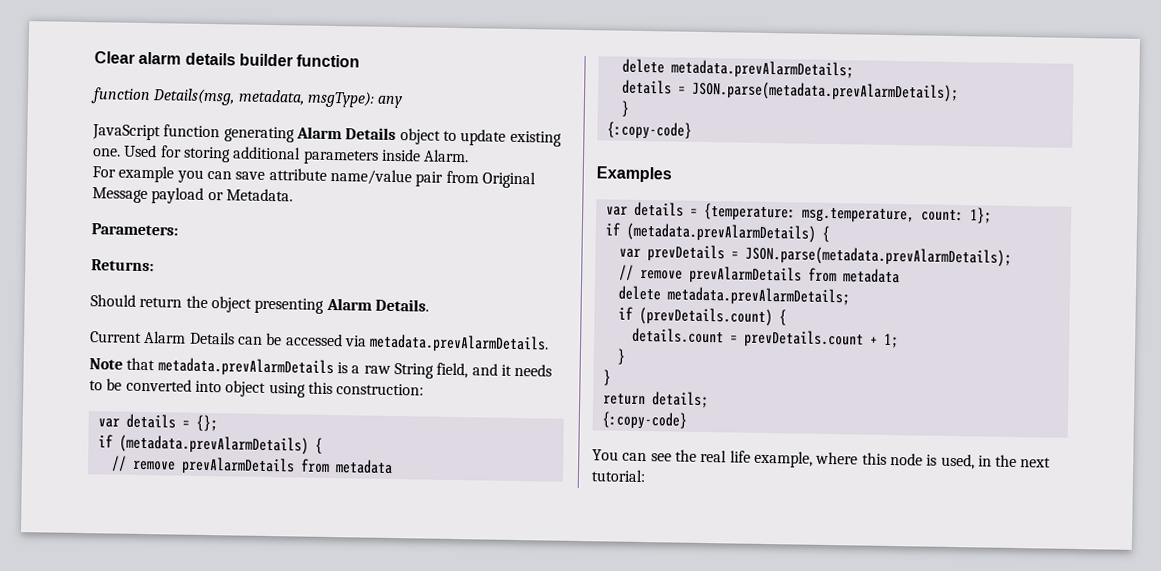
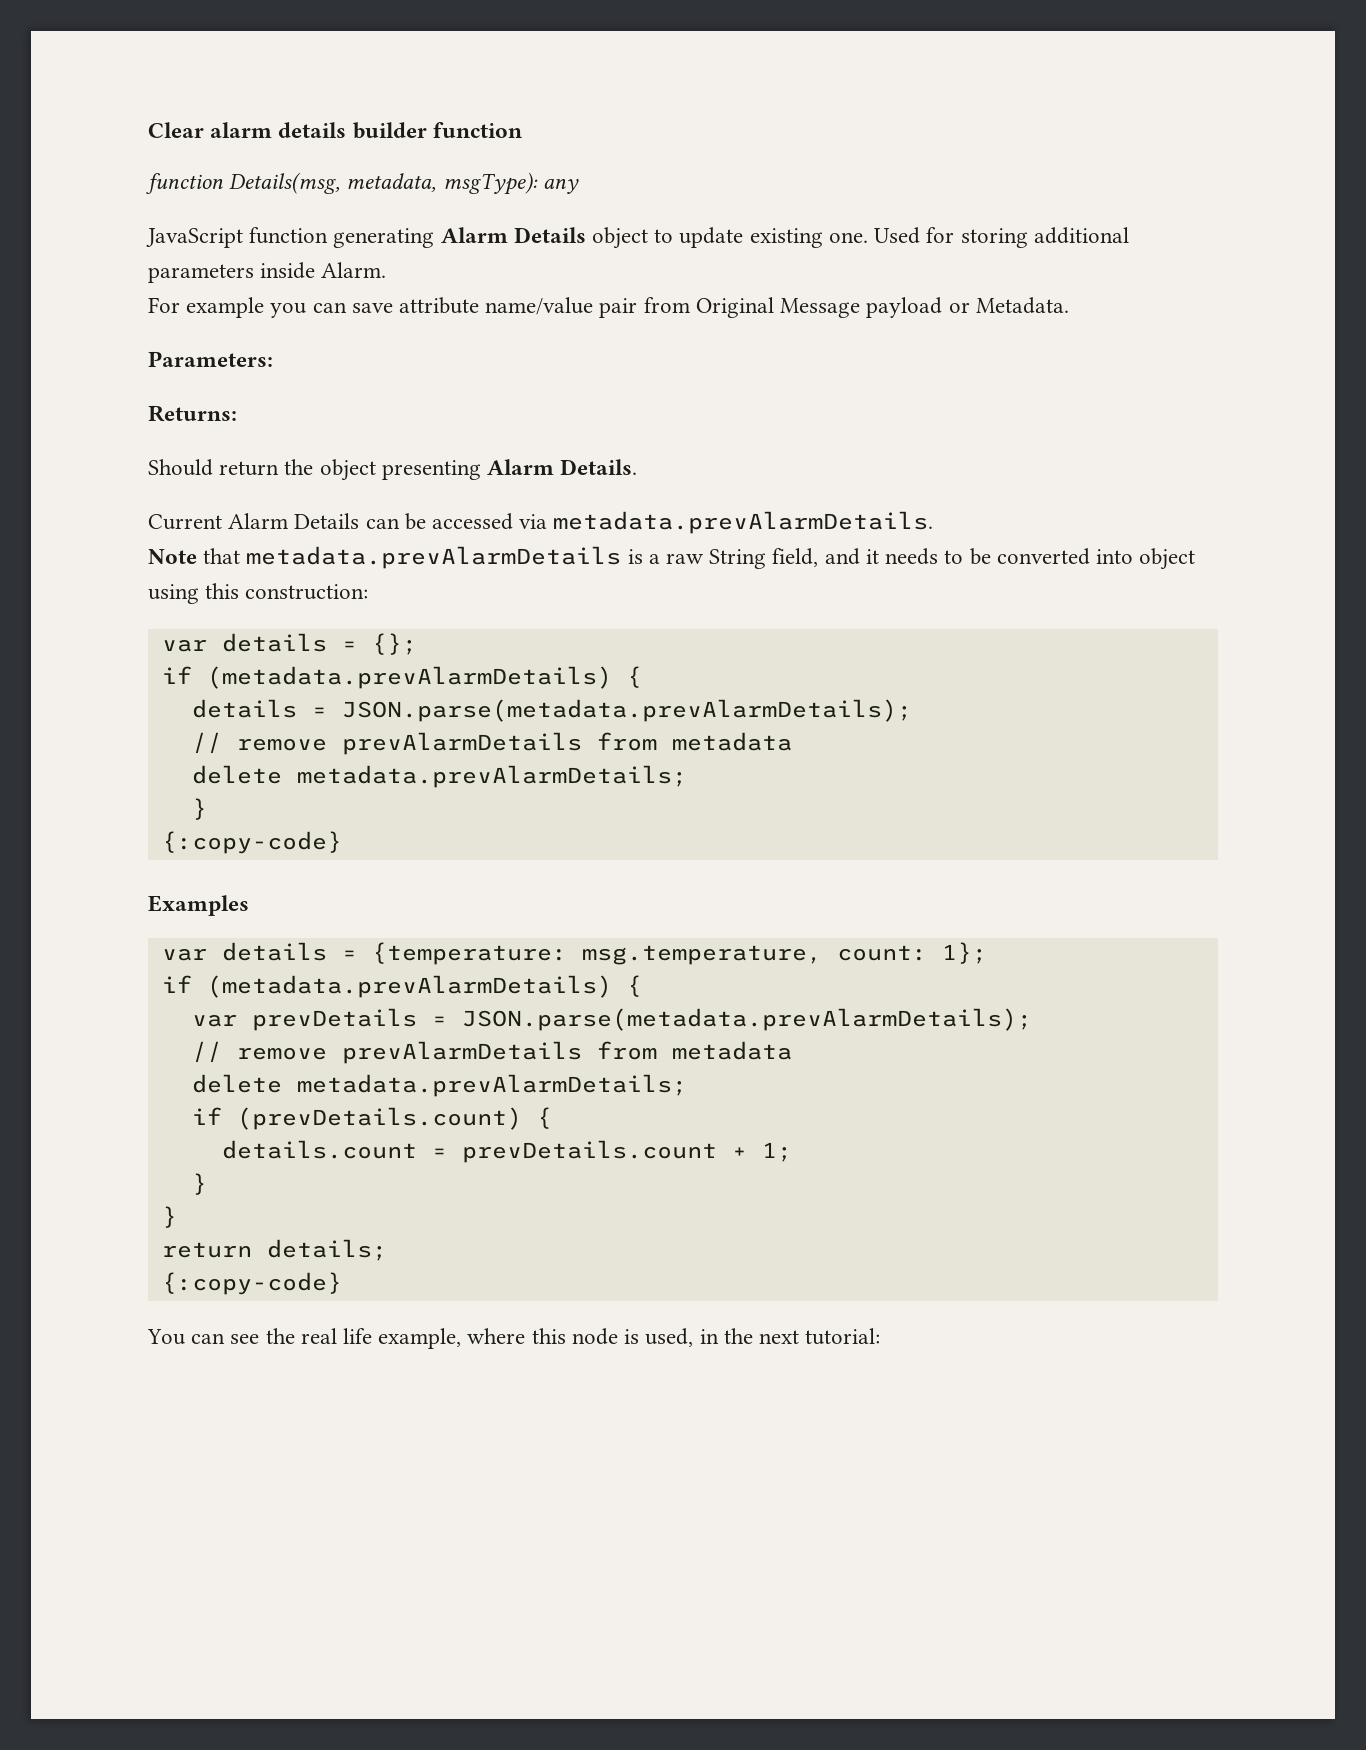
  var details = {};
  if (metadata.prevAlarmDetails) {
+ details = JSON.parse(metadata.prevAlarmDetails);
  // remove prevAlarmDetails from metadata
  delete metadata.prevAlarmDetails;
- details = JSON.parse(metadata.prevAlarmDetails);

